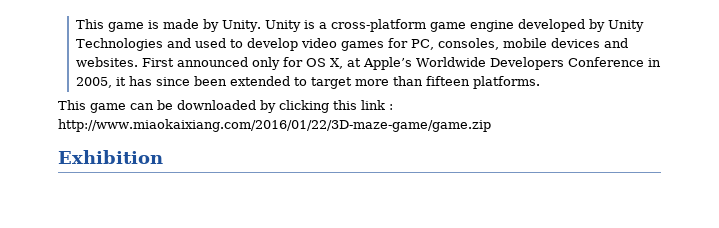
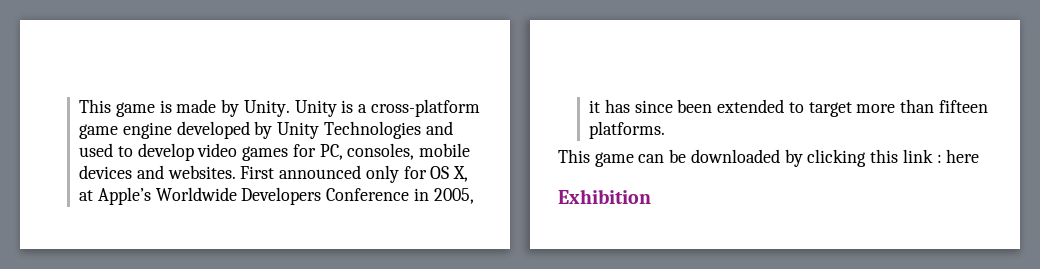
- This game can be downloaded by clicking this link : http://www.miaokaixiang.com/2016/01/22/3D-maze-game/game.zip
+ This game can be downloaded by clicking this link : here

